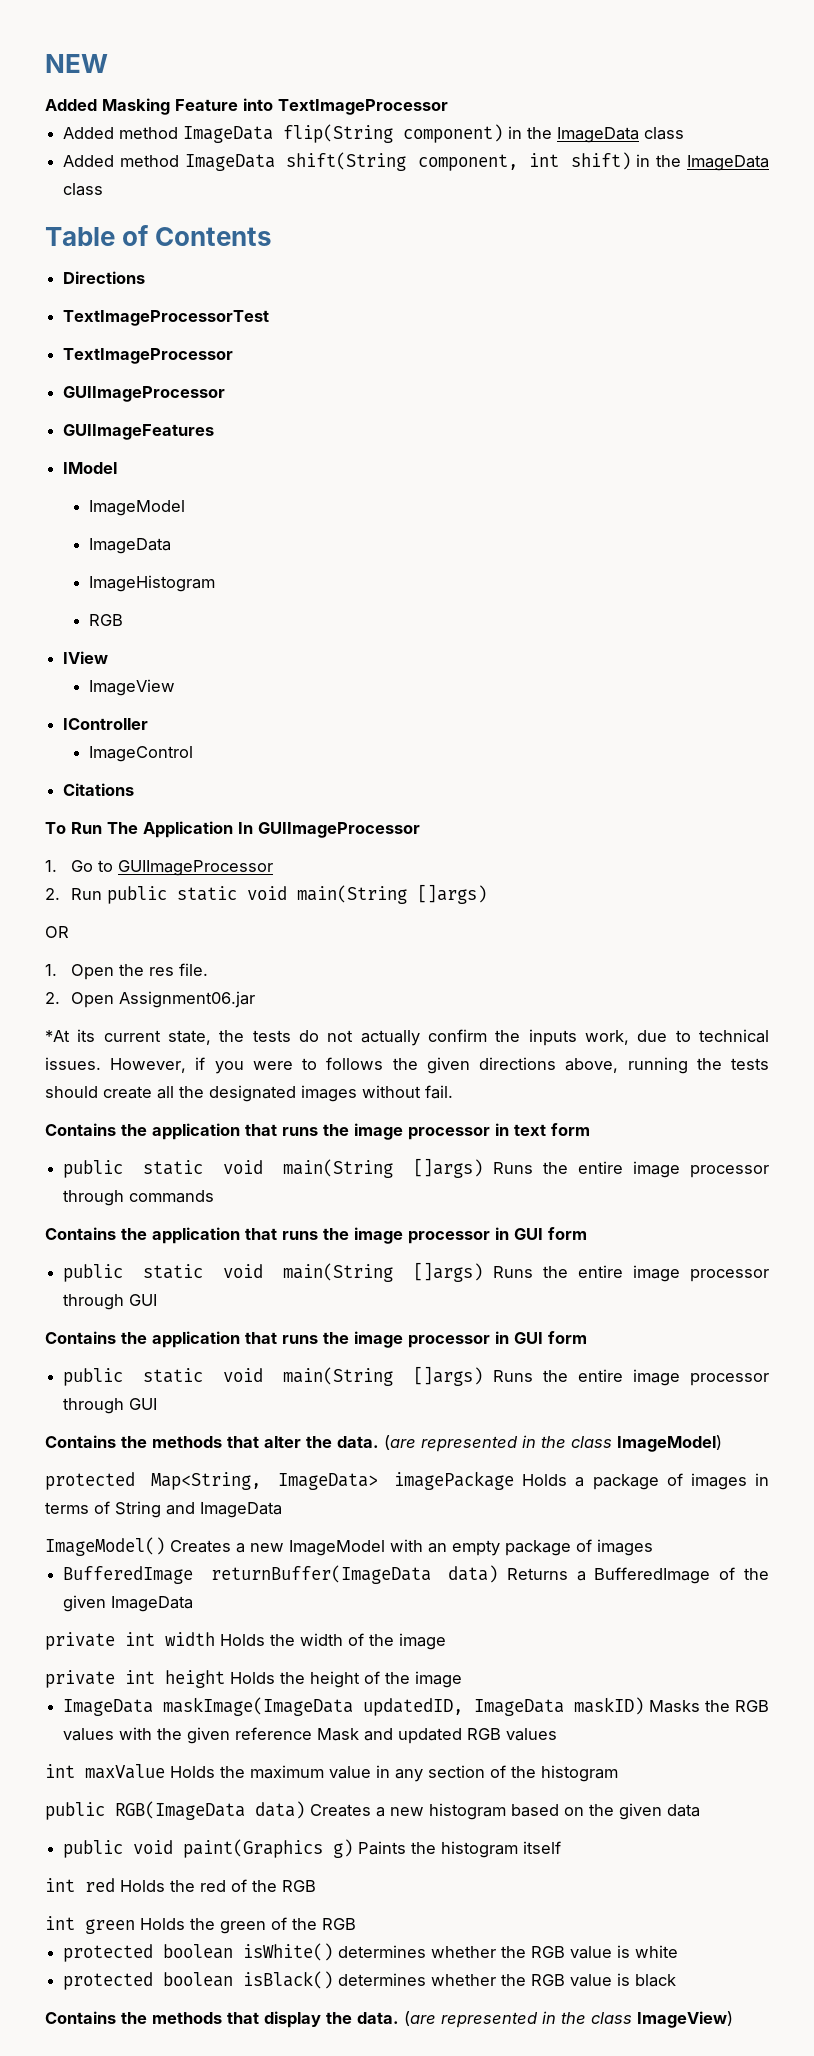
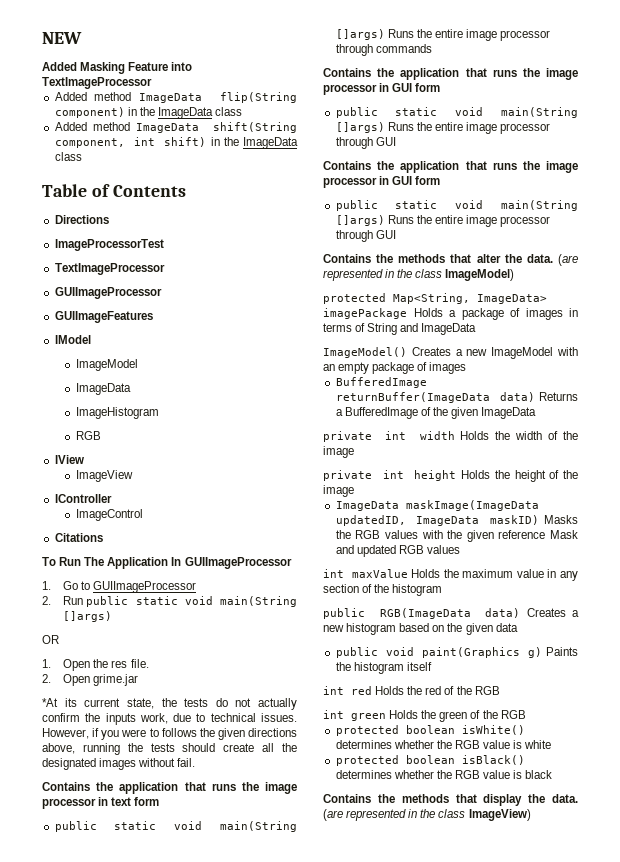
- TextImageProcessorTest
+ ImageProcessorTest
- 2. Open Assignment06.jar
+ 2. Open grime.jar

